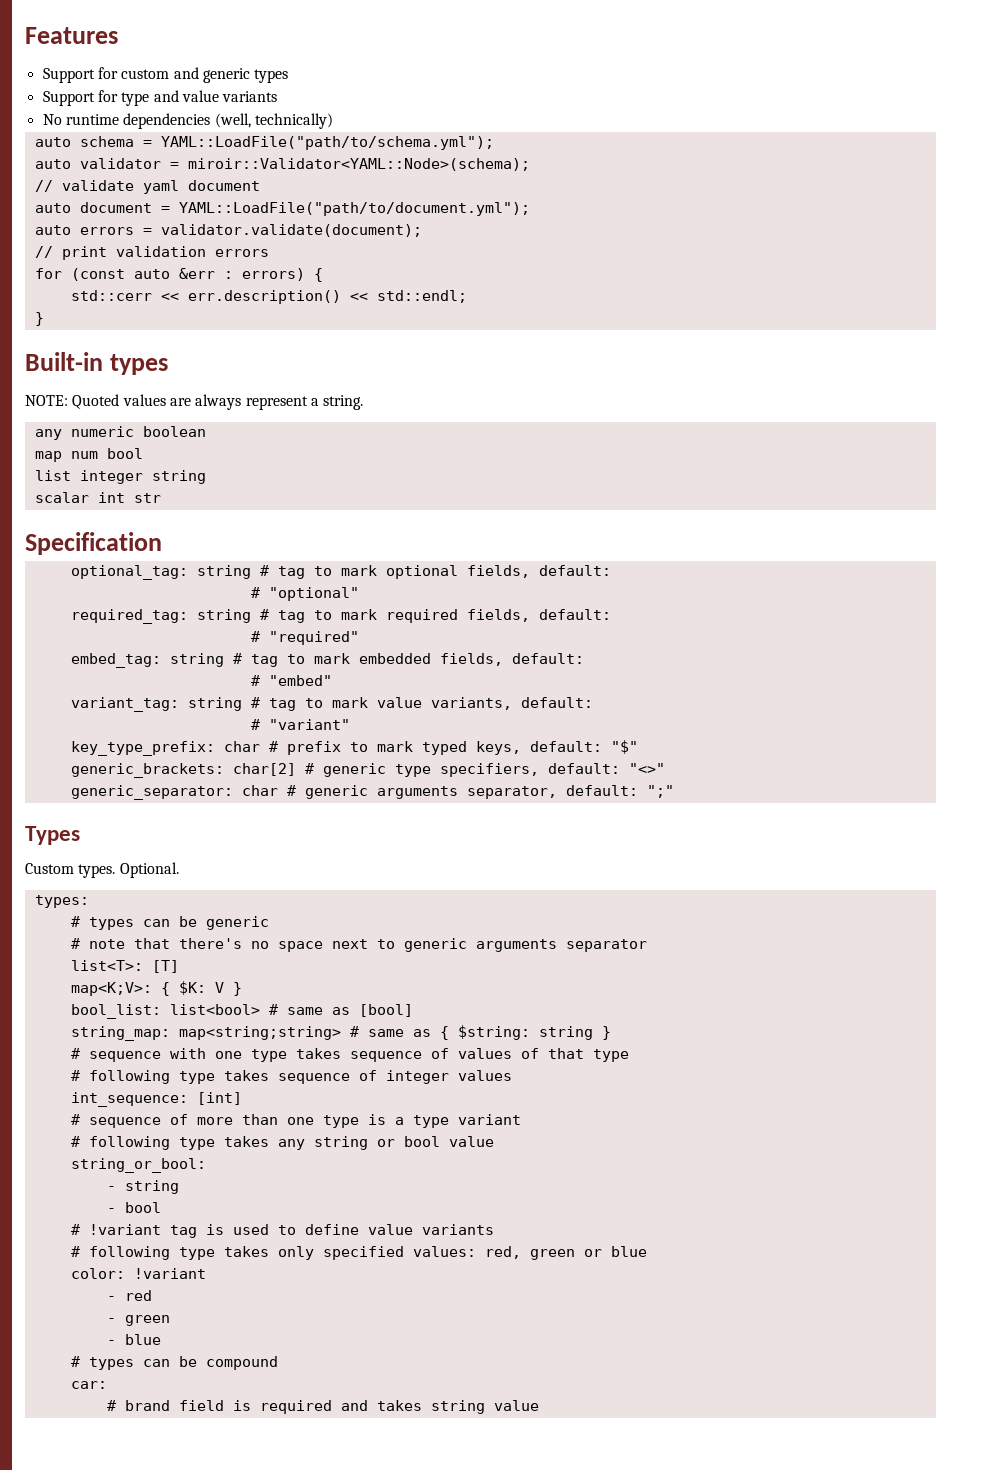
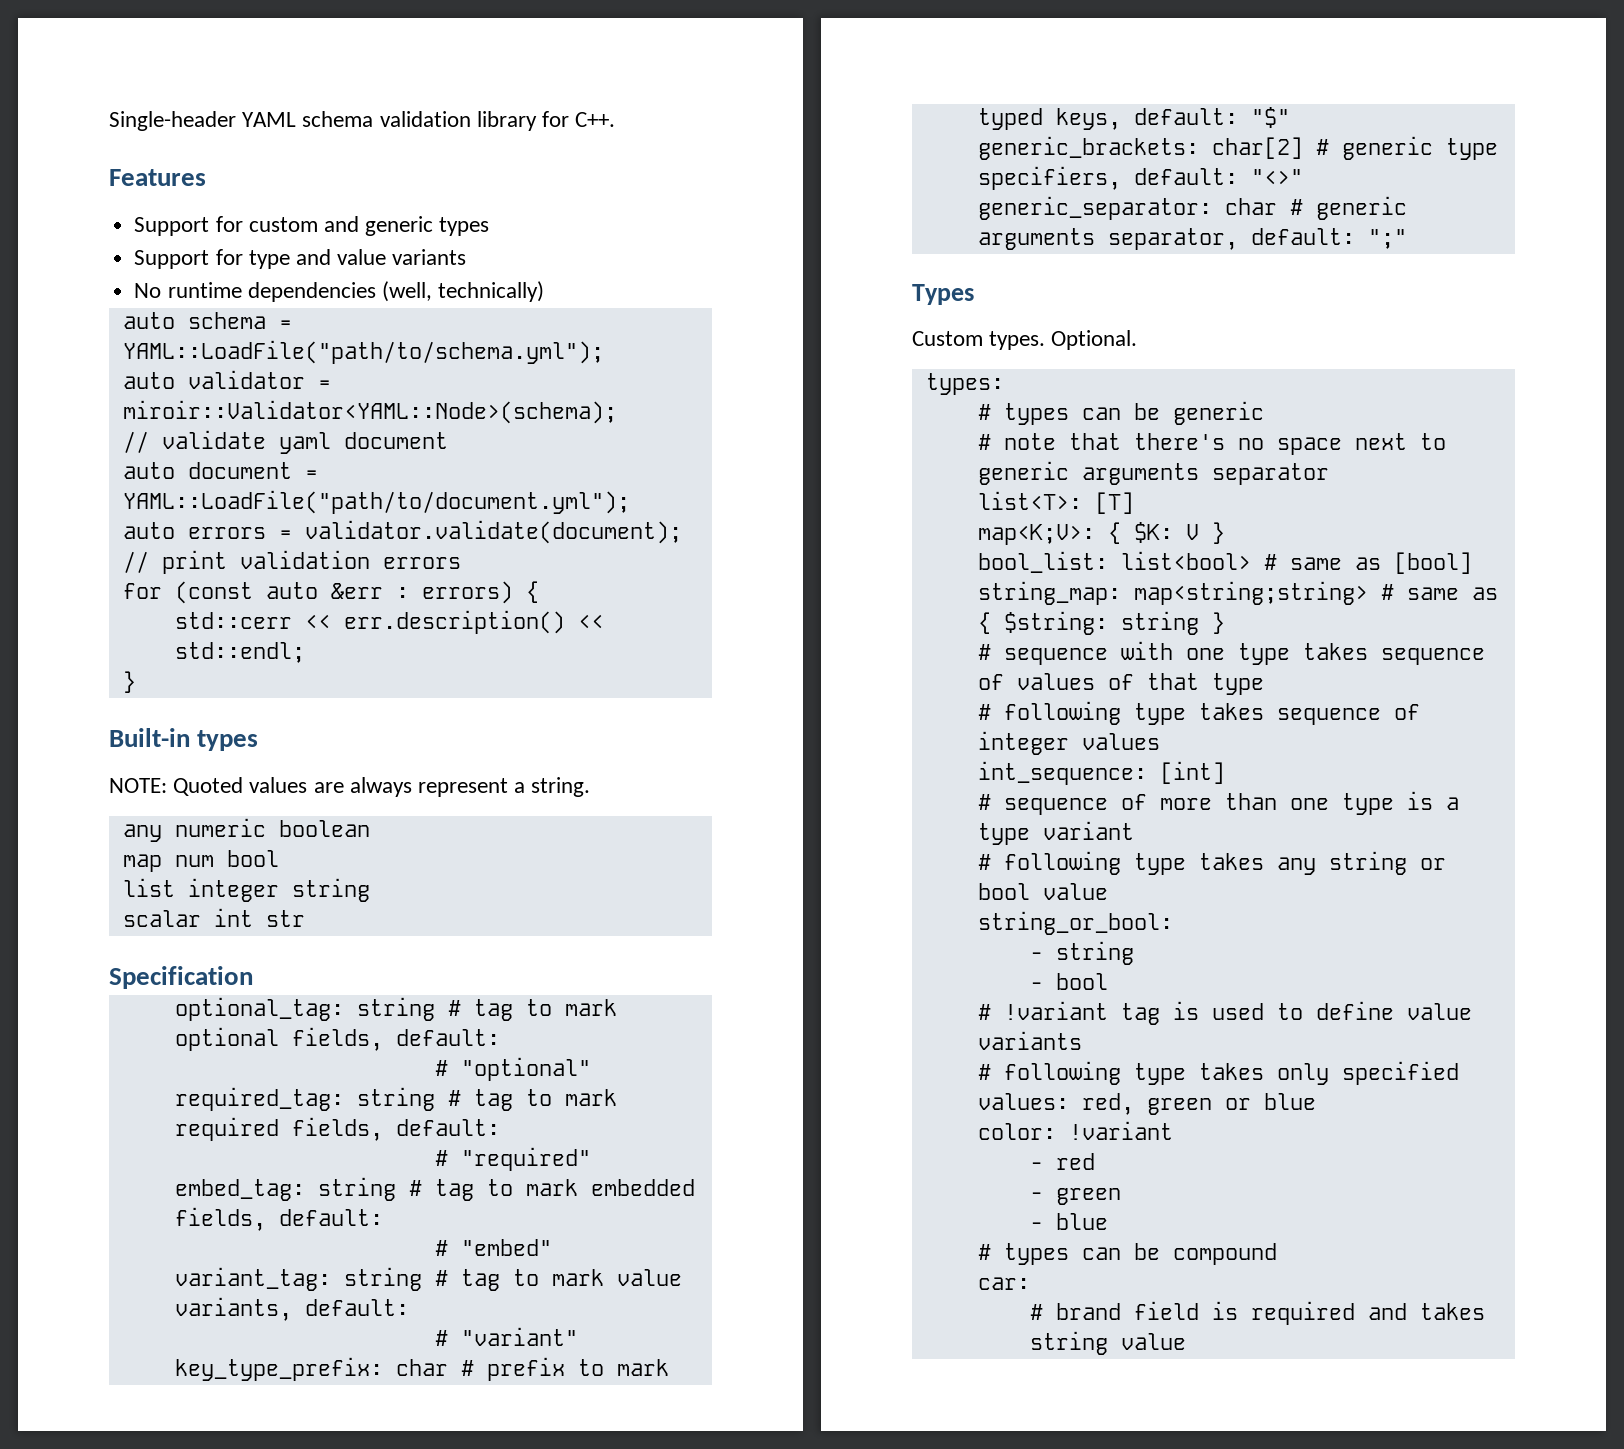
+ Single-header YAML schema validation library for C++.

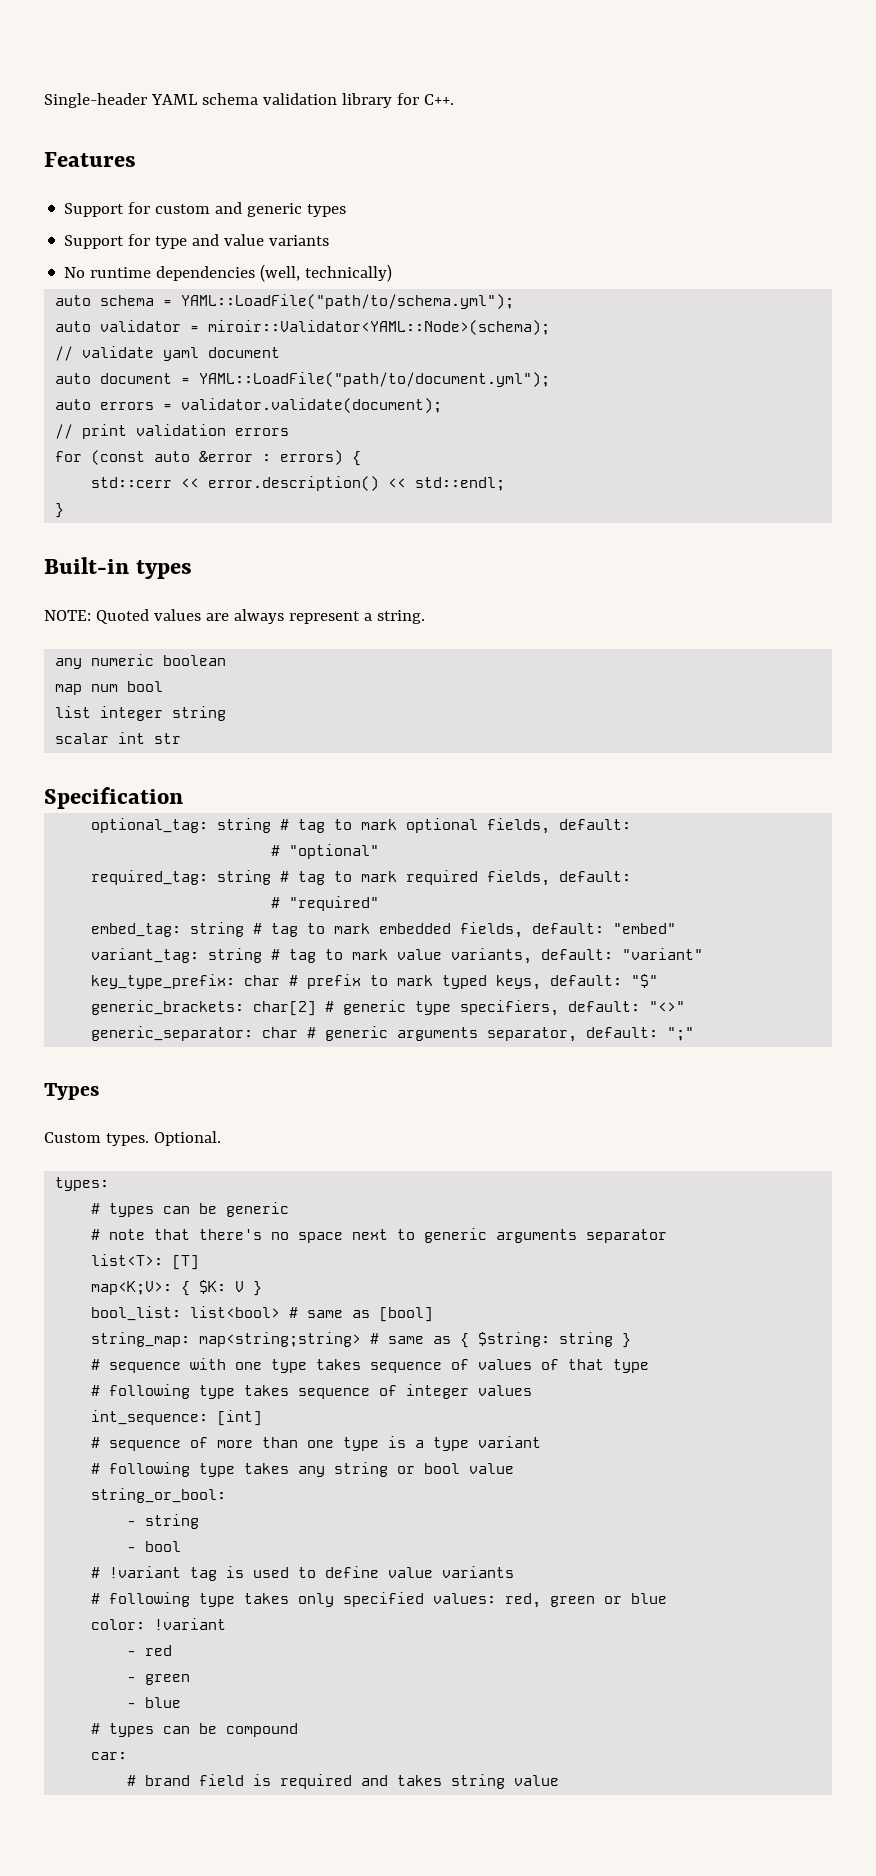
- for (const auto &err : errors) {
+ for (const auto &error : errors) {
- std::cerr << err.description() << std::endl;
+ std::cerr << error.description() << std::endl;
- embed_tag: string # tag to mark embedded fields, default:
- # "embed"
+ embed_tag: string # tag to mark embedded fields, default: "embed"
- variant_tag: string # tag to mark value variants, default:
- # "variant"
+ variant_tag: string # tag to mark value variants, default: "variant"

